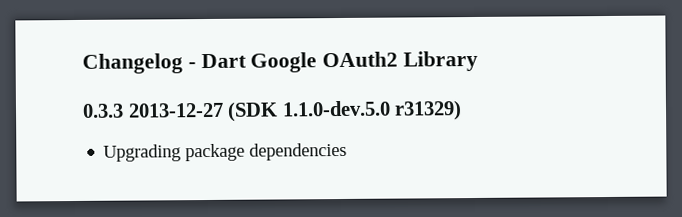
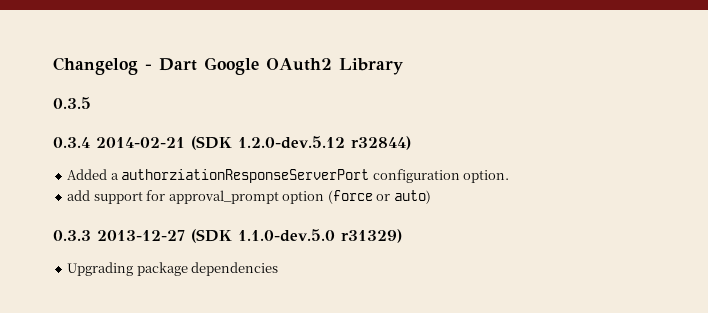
+ 0.3.5
+ 0.3.4 2014-02-21 (SDK 1.2.0-dev.5.12 r32844)
+ Added a authorziationResponseServerPort configuration option.
+ add support for approval_prompt option (force or auto)

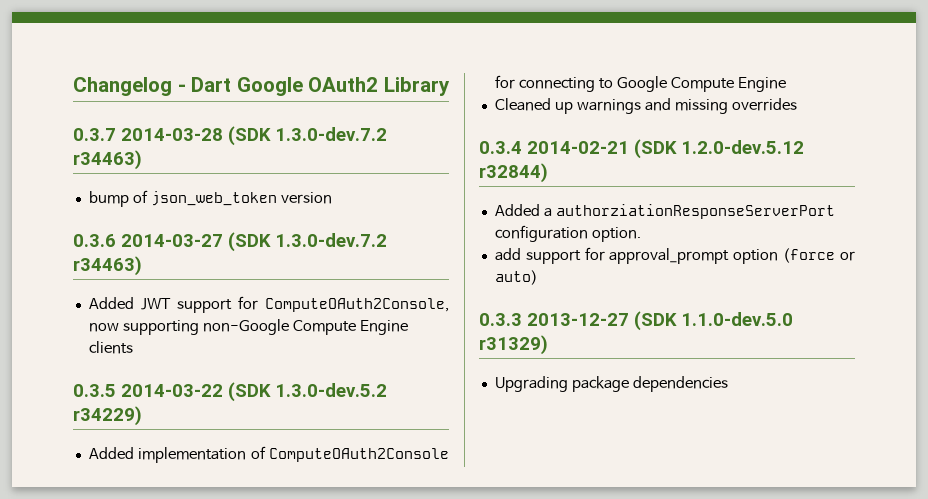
- 0.3.5
+ 0.3.7 2014-03-28 (SDK 1.3.0-dev.7.2 r34463)
+ bump of json_web_token version
+ 0.3.6 2014-03-27 (SDK 1.3.0-dev.7.2 r34463)
+ Added JWT support for ComputeOAuth2Console, now supporting non-Google Compute Engine clients
+ 0.3.5 2014-03-22 (SDK 1.3.0-dev.5.2 r34229)
+ Added implementation of ComputeOAuth2Console for connecting to Google Compute Engine
+ Cleaned up warnings and missing overrides

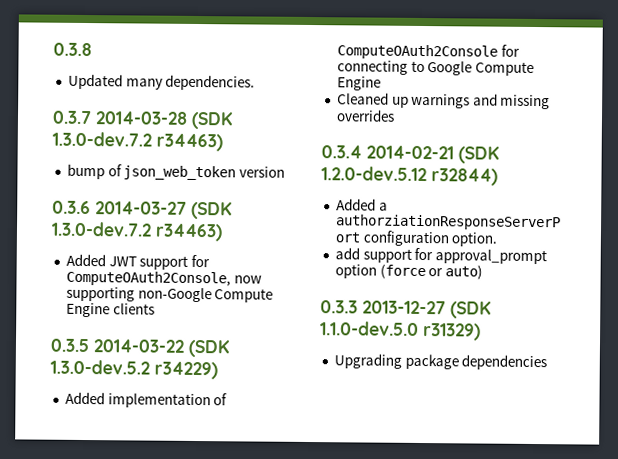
- Changelog - Dart Google OAuth2 Library
+ 0.3.8
+ Updated many dependencies.

